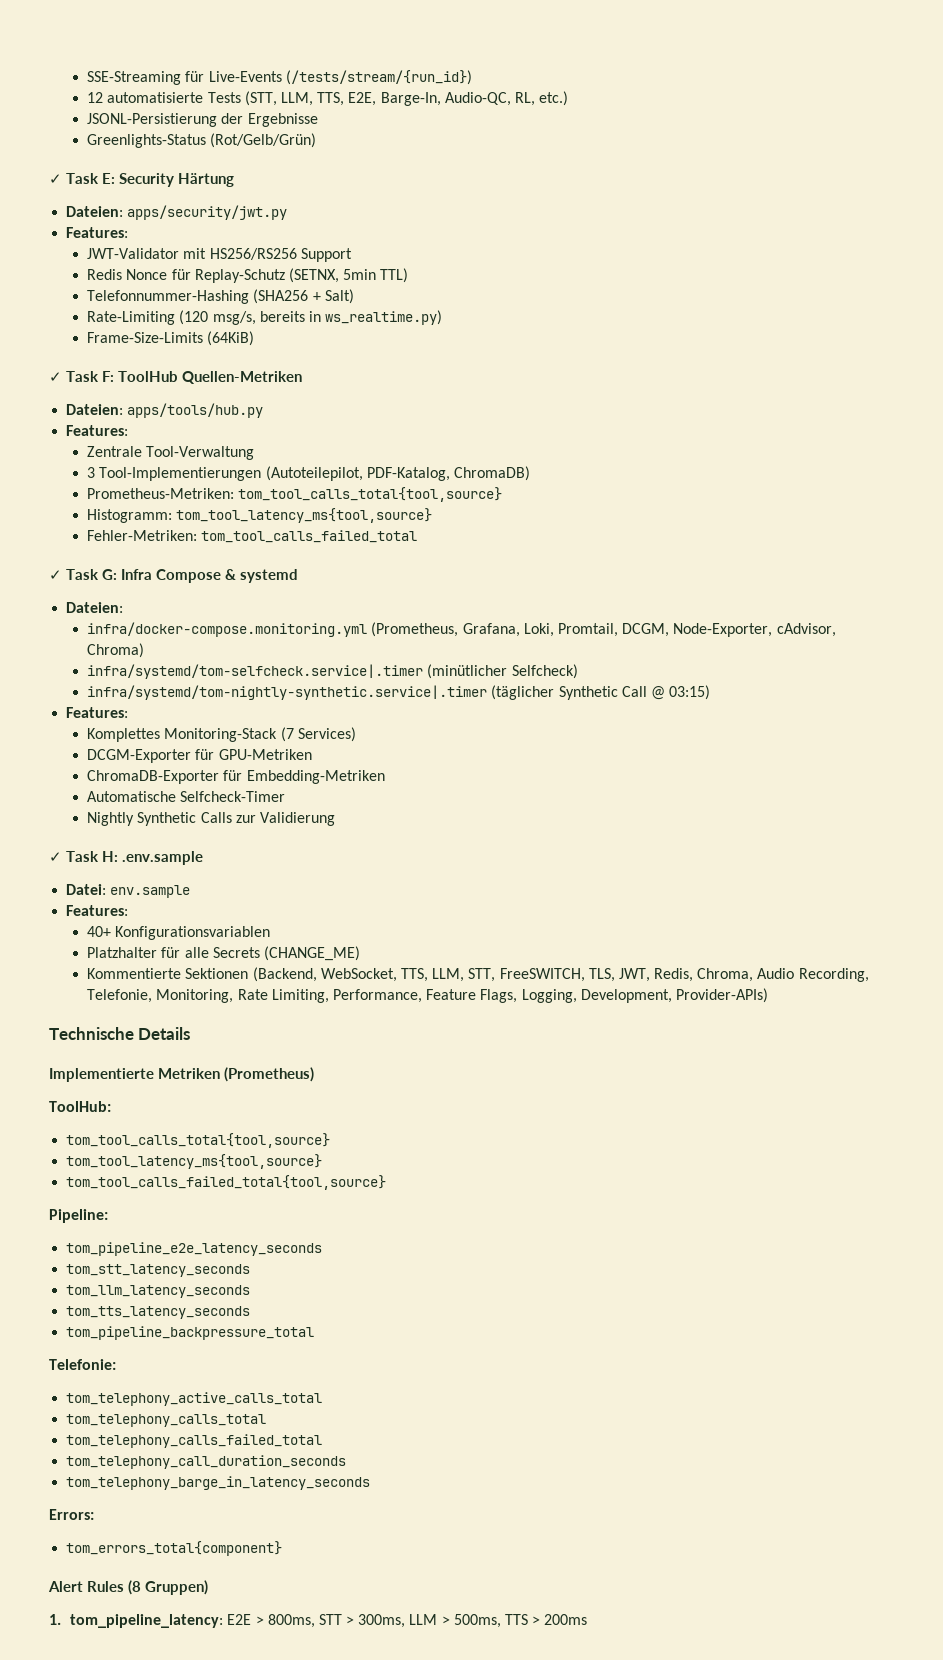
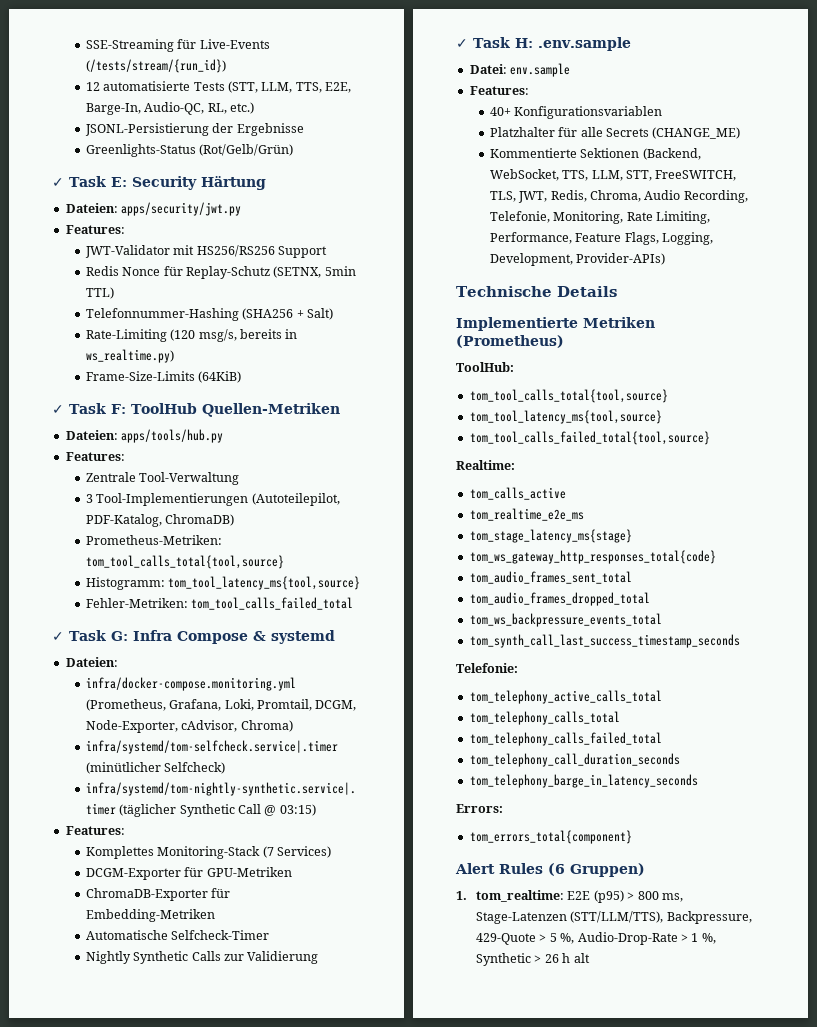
- Pipeline:
- tom_pipeline_e2e_latency_seconds
- tom_stt_latency_seconds
- tom_llm_latency_seconds
- tom_tts_latency_seconds
- tom_pipeline_backpressure_total
+ Realtime:
+ tom_calls_active
+ tom_realtime_e2e_ms
+ tom_stage_latency_ms{stage}
+ tom_ws_gateway_http_responses_total{code}
+ tom_audio_frames_sent_total
+ tom_audio_frames_dropped_total
+ tom_ws_backpressure_events_total
+ tom_synth_call_last_success_timestamp_seconds
- Alert Rules (8 Gruppen)
+ Alert Rules (6 Gruppen)
- 1. tom_pipeline_latency: E2E > 800ms, STT > 300ms, LLM > 500ms, TTS > 200ms
+ 1. tom_realtime: E2E (p95) > 800 ms, Stage-Latenzen (STT/LLM/TTS), Backpressure, 429-Quote > 5 %, Audio-Drop-Rate > 1 %, Synthetic > 26 h alt

